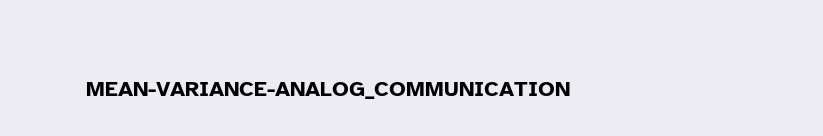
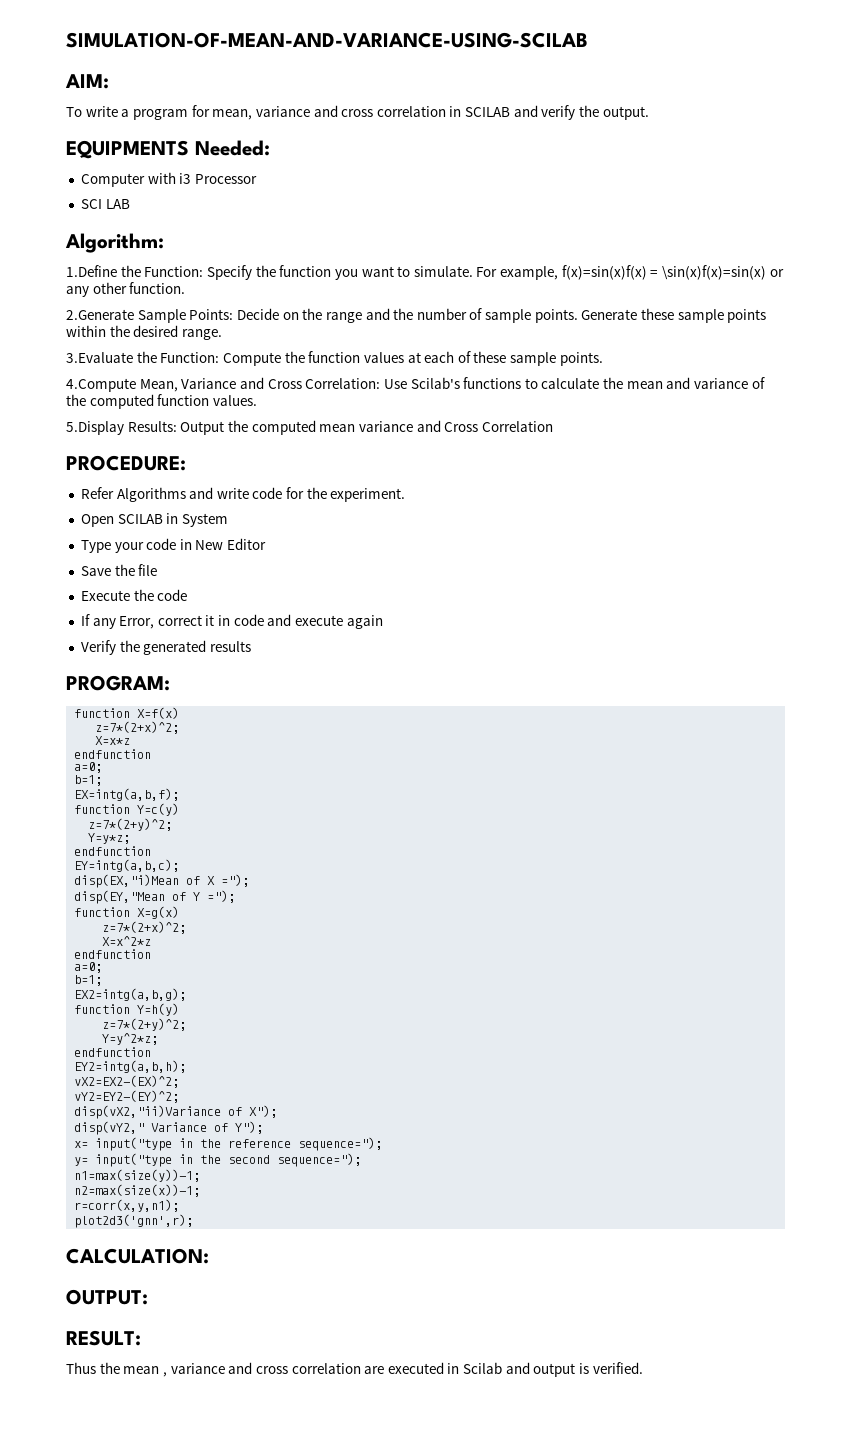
- MEAN-VARIANCE-ANALOG_COMMUNICATION
+ SIMULATION-OF-MEAN-AND-VARIANCE-USING-SCILAB
+ AIM:
+ To write a program for mean, variance and cross correlation in SCILAB and verify the output.
+ EQUIPMENTS Needed:
+ Computer with i3 Processor
+ SCI LAB
+ Algorithm:
+ 1.Define the Function: Specify the function you want to simulate. For example, f(x)=sin(x)f(x) = \sin(x)f(x)=sin(x) or any other function.
+ 2.Generate Sample Points: Decide on the range and the number of sample points. Generate these sample points within the desired range.
+ 3.Evaluate the Function: Compute the function values at each of these sample points.
+ 4.Compute Mean, Variance and Cross Correlation: Use Scilab's functions to calculate the mean and variance of the computed function values.
+ 5.Display Results: Output the computed mean variance and Cross Correlation
+ PROCEDURE:
+ Refer Algorithms and write code for the experiment.
+ Open SCILAB in System
+ Type your code in New Editor
+ Save the file
+ Execute the code
+ If any Error, correct it in code and execute again
+ Verify the generated results
+ PROGRAM:
+ function X=f(x)
+ z=7*(2+x)^2;
+ X=x*z
+ endfunction
+ a=0;
+ b=1;
+ EX=intg(a,b,f);
+ function Y=c(y)
+ z=7*(2+y)^2;
+ Y=y*z;
+ endfunction
+ EY=intg(a,b,c);
+ disp(EX,"i)Mean of X =");
+ disp(EY,"Mean of Y =");
+ function X=g(x)
+ z=7*(2+x)^2;
+ X=x^2*z
+ endfunction
+ a=0;
+ b=1;
+ EX2=intg(a,b,g);
+ function Y=h(y)
+ z=7*(2+y)^2;
+ Y=y^2*z;
+ endfunction
+ EY2=intg(a,b,h);
+ vX2=EX2-(EX)^2;
+ vY2=EY2-(EY)^2;
+ disp(vX2,"ii)Variance of X");
+ disp(vY2," Variance of Y");
+ x= input("type in the reference sequence=");
+ y= input("type in the second sequence=");
+ n1=max(size(y))-1;
+ n2=max(size(x))-1;
+ r=corr(x,y,n1);
+ plot2d3('gnn',r);
+ CALCULATION:
+ OUTPUT:
+ RESULT:
+ Thus the mean , variance and cross correlation are executed in Scilab and output is verified.

